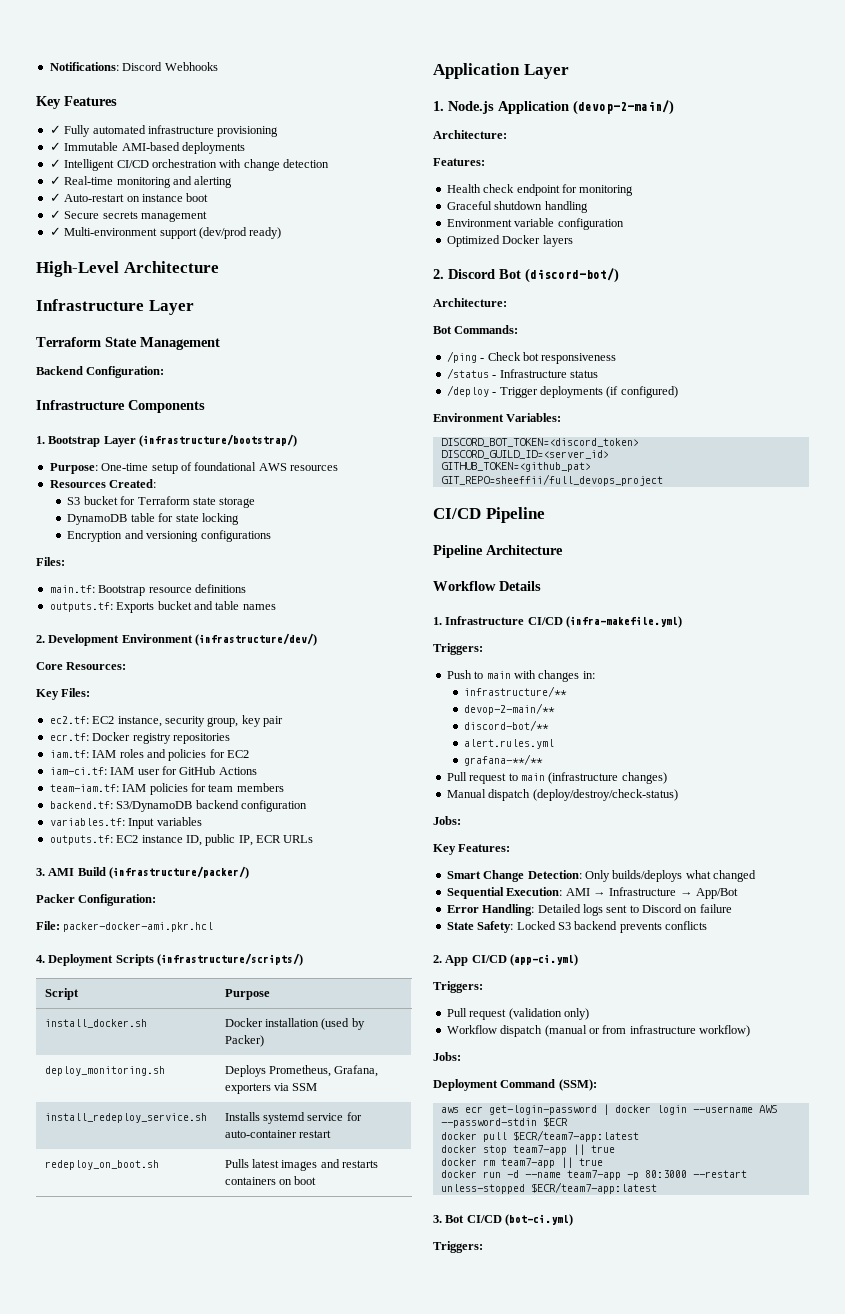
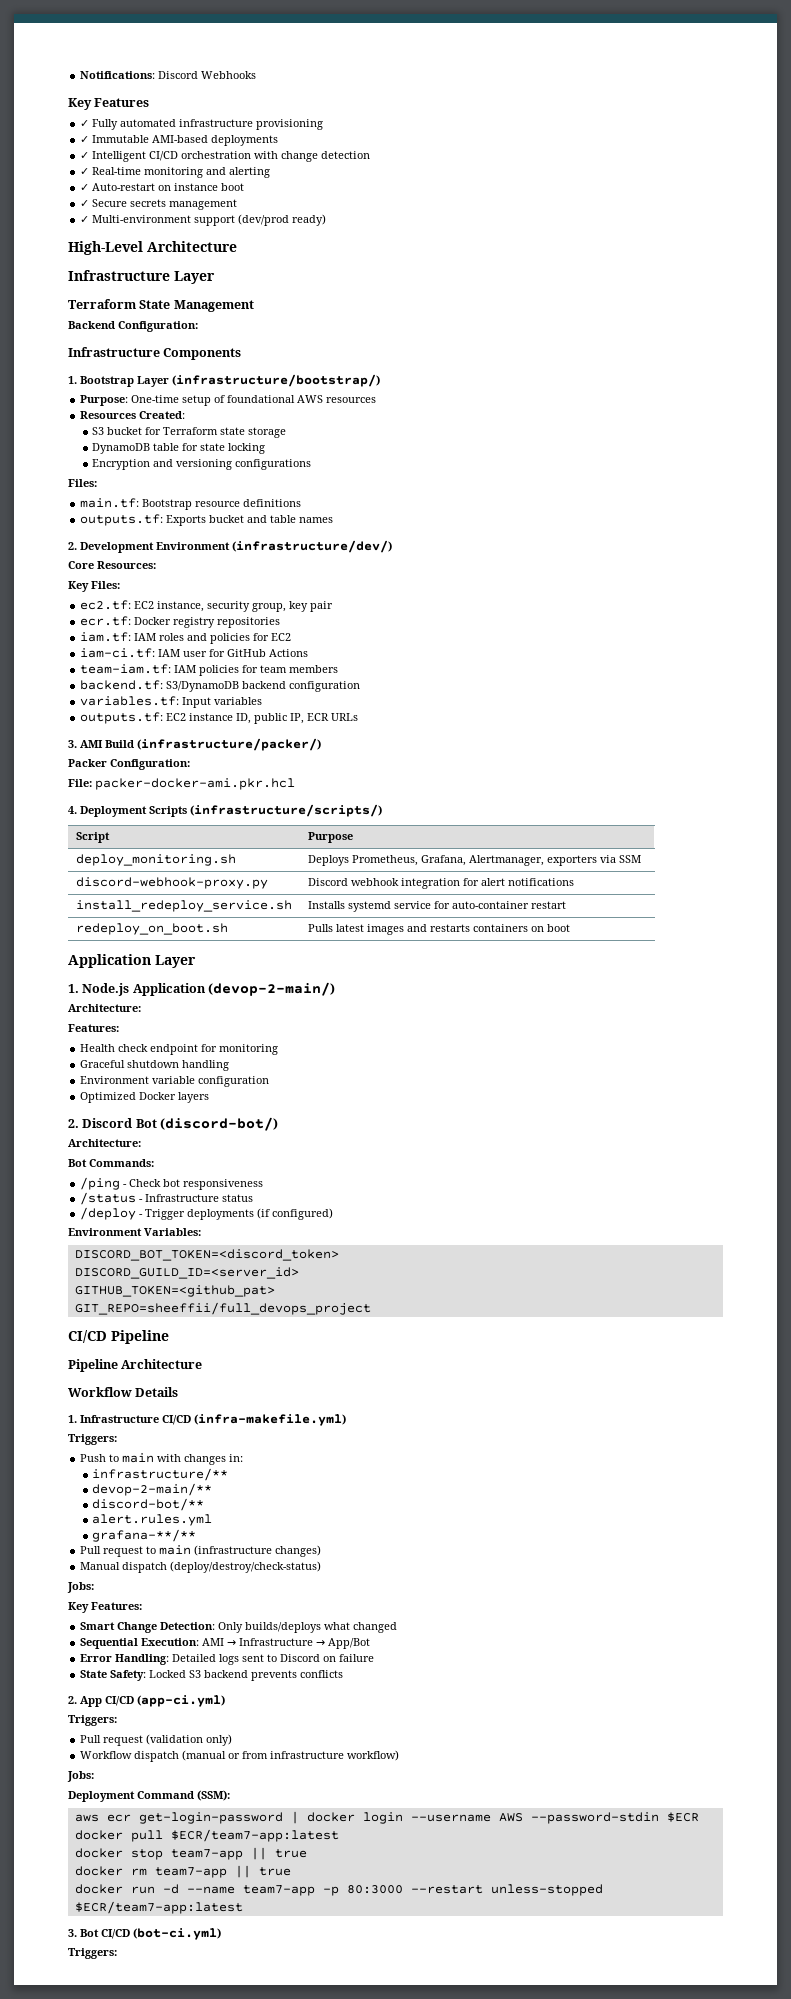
- install_docker.sh | Docker installation (used by Packer)
- deploy_monitoring.sh | Deploys Prometheus, Grafana, exporters via SSM
+ deploy_monitoring.sh | Deploys Prometheus, Grafana, Alertmanager, exporters via SSM
+ discord-webhook-proxy.py | Discord webhook integration for alert notifications

